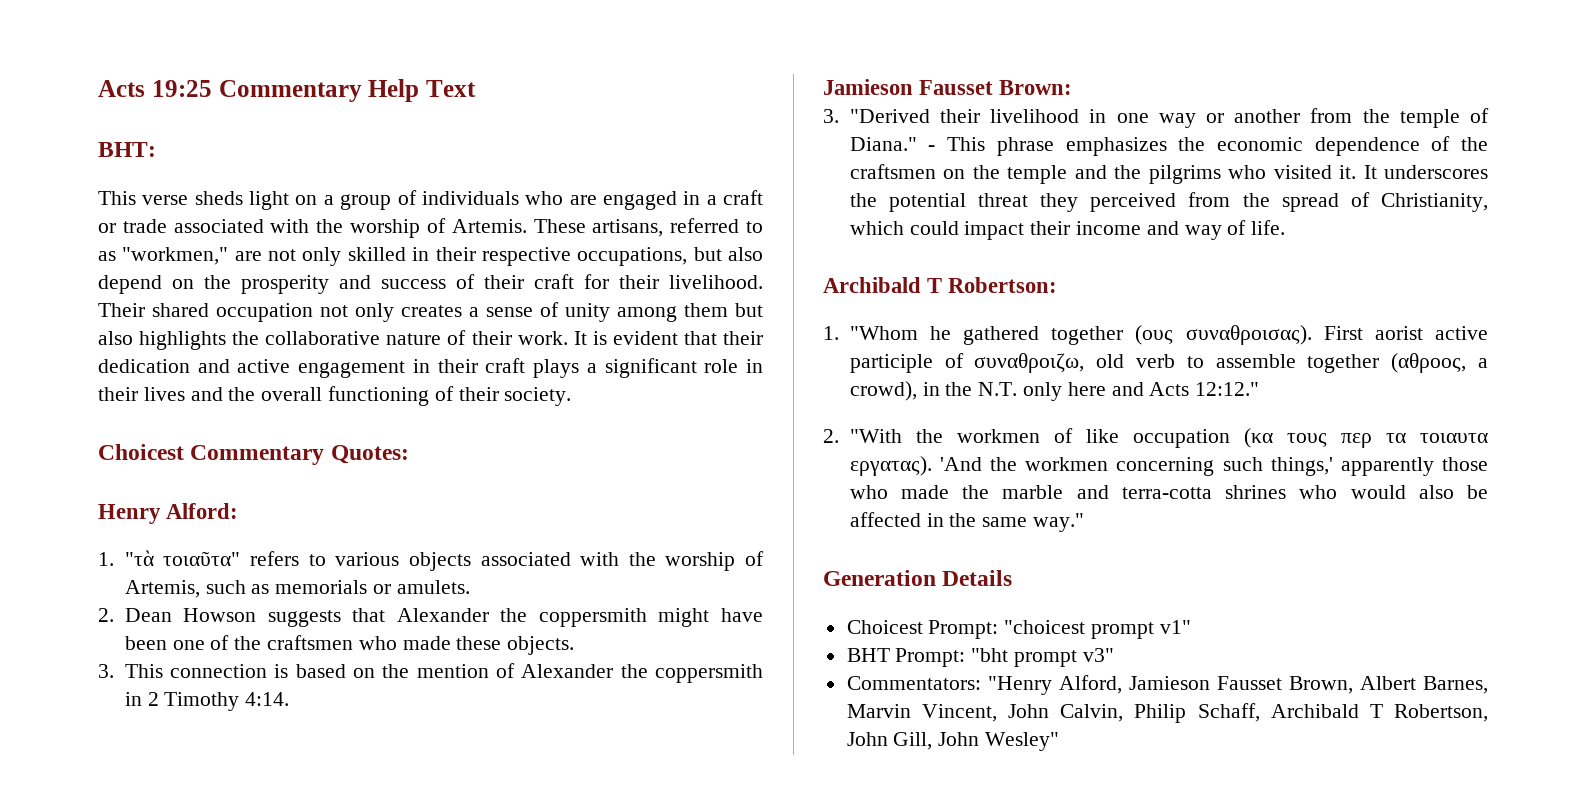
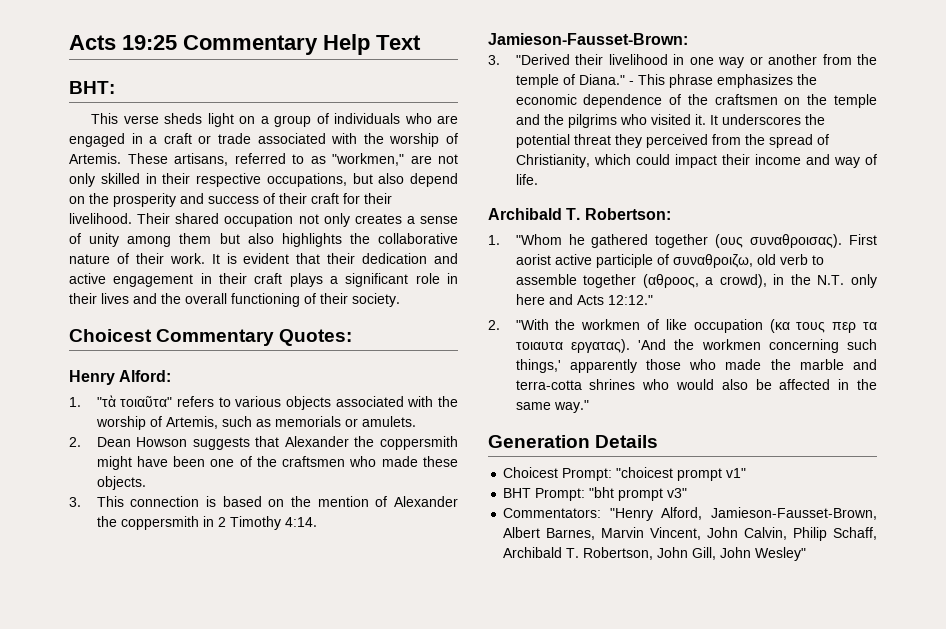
- Jamieson Fausset Brown:
+ Jamieson-Fausset-Brown:
- Archibald T Robertson:
+ Archibald T. Robertson:
- Commentators: "Henry Alford, Jamieson Fausset Brown, Albert Barnes, Marvin Vincent, John Calvin, Philip Schaff, Archibald T Robertson, John Gill, John Wesley"
+ Commentators: "Henry Alford, Jamieson-Fausset-Brown, Albert Barnes, Marvin Vincent, John Calvin, Philip Schaff, Archibald T. Robertson, John Gill, John Wesley"

